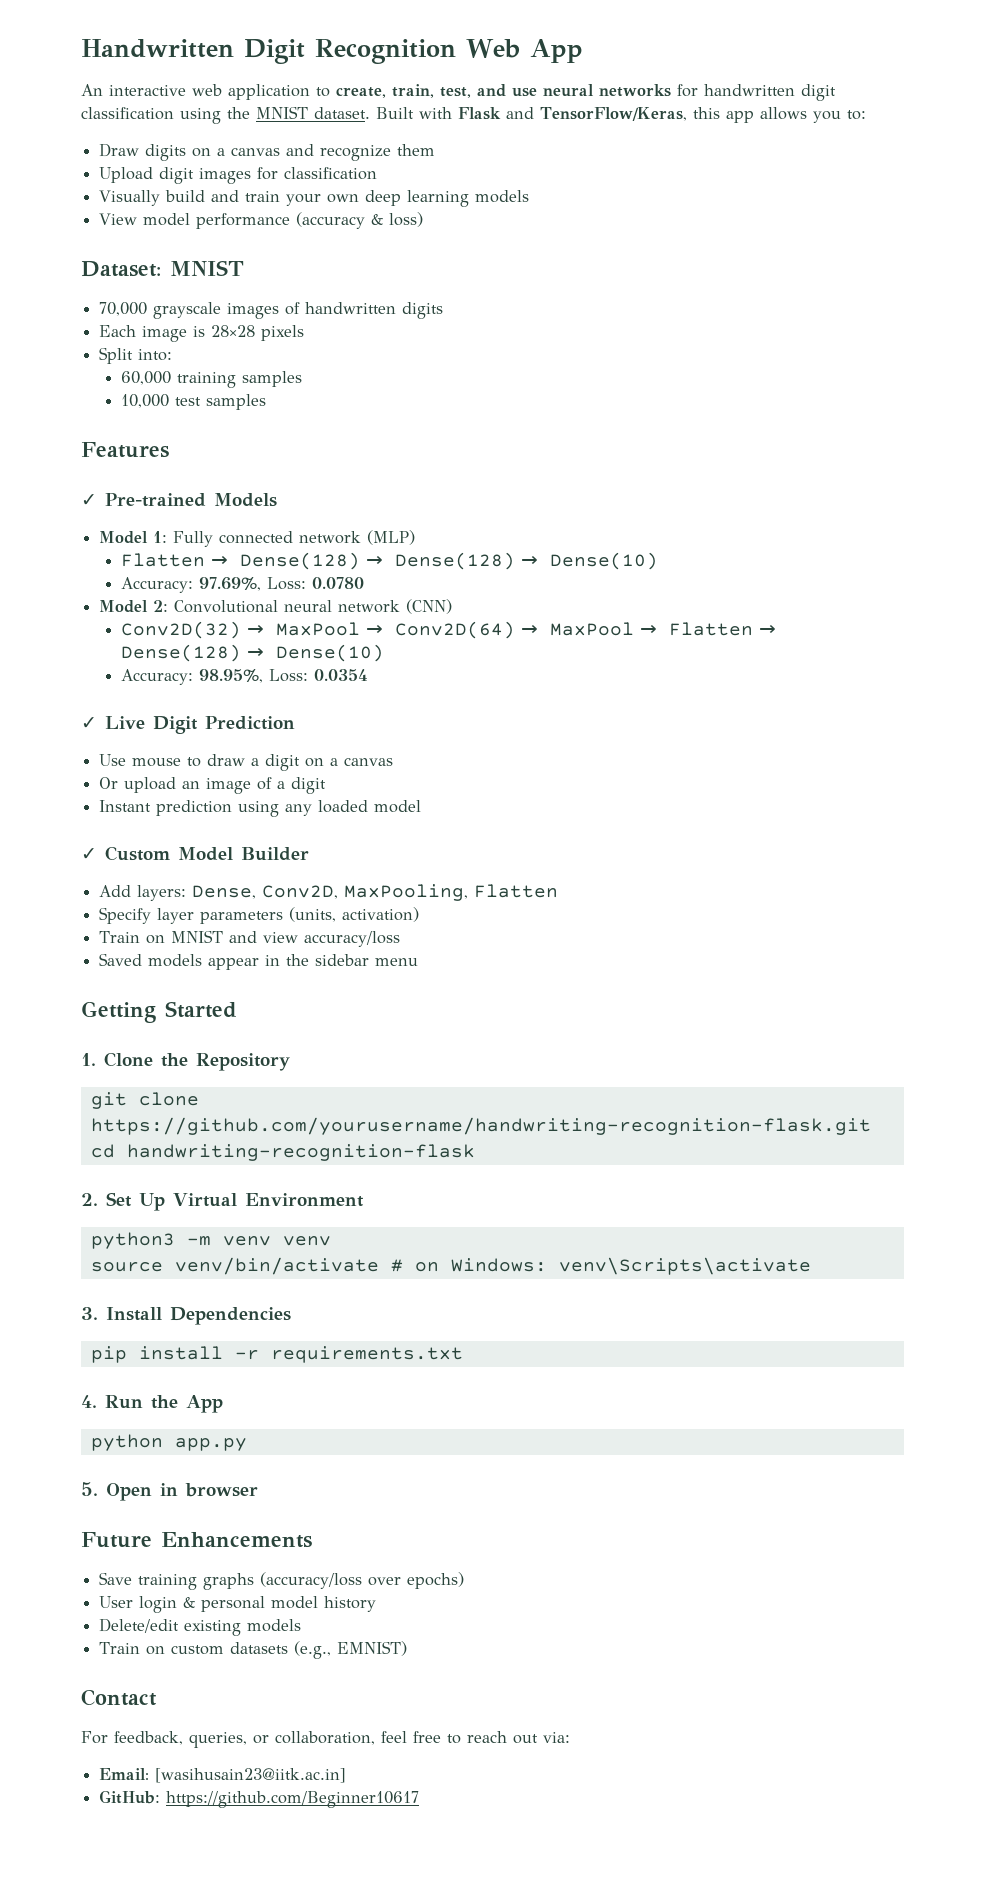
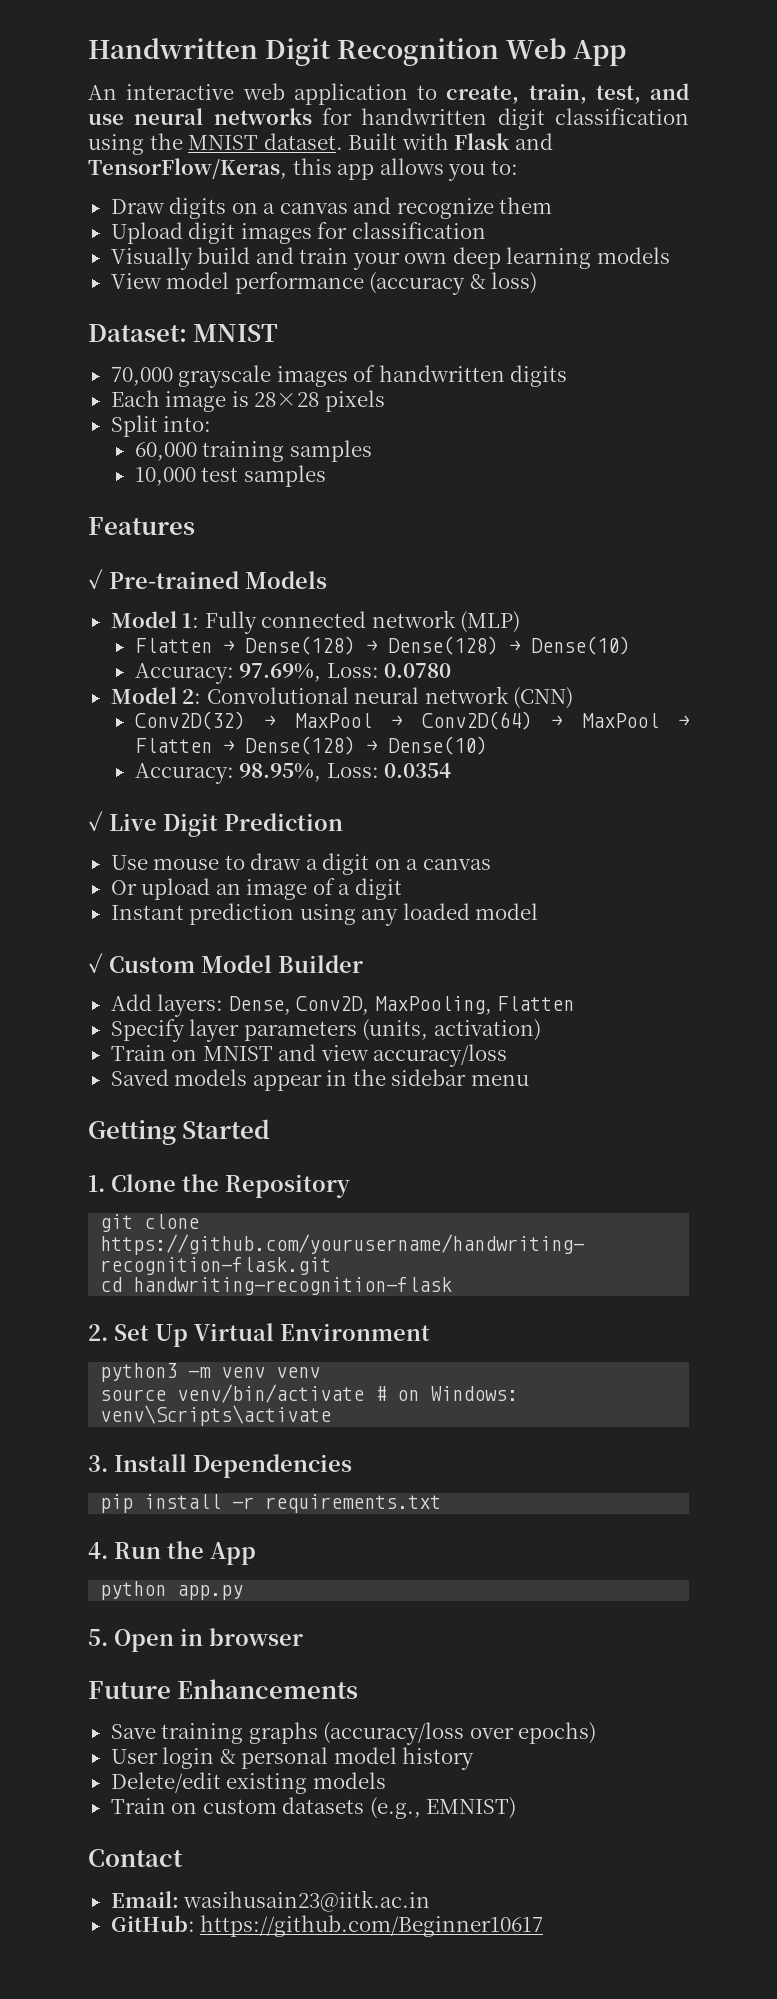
- For feedback, queries, or collaboration, feel free to reach out via:
- Email: [wasihusain23@iitk.ac.in]
+ Email: wasihusain23@iitk.ac.in

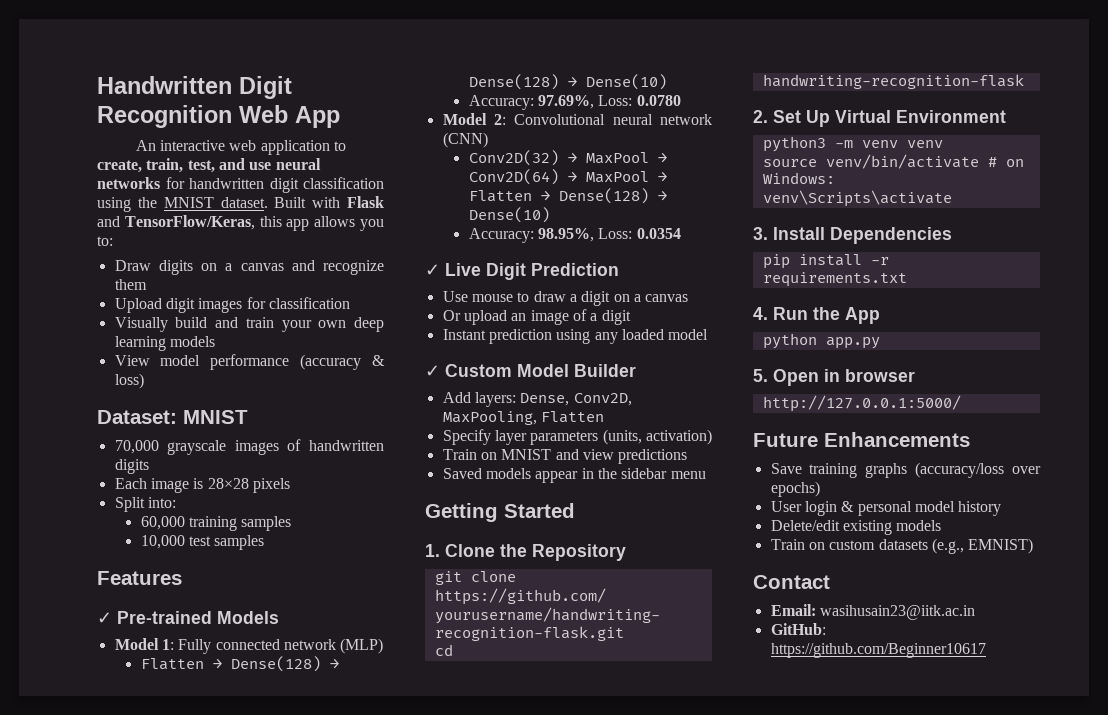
- Train on MNIST and view accuracy/loss
+ Train on MNIST and view predictions
+ http://127.0.0.1:5000/

